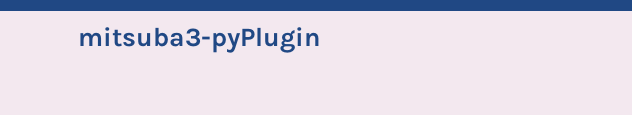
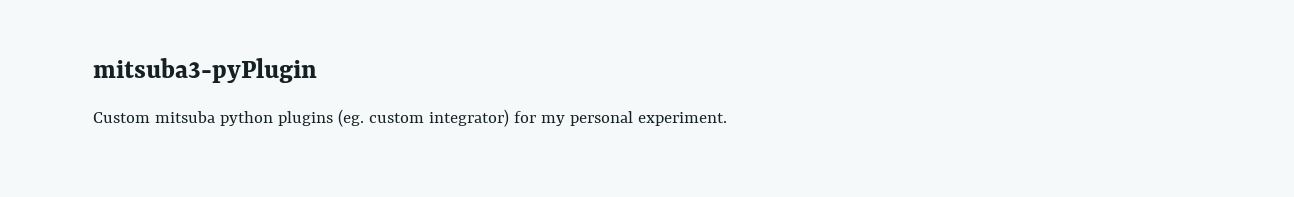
+ Custom mitsuba python plugins (eg. custom integrator) for my personal experiment.

